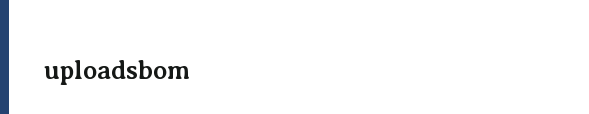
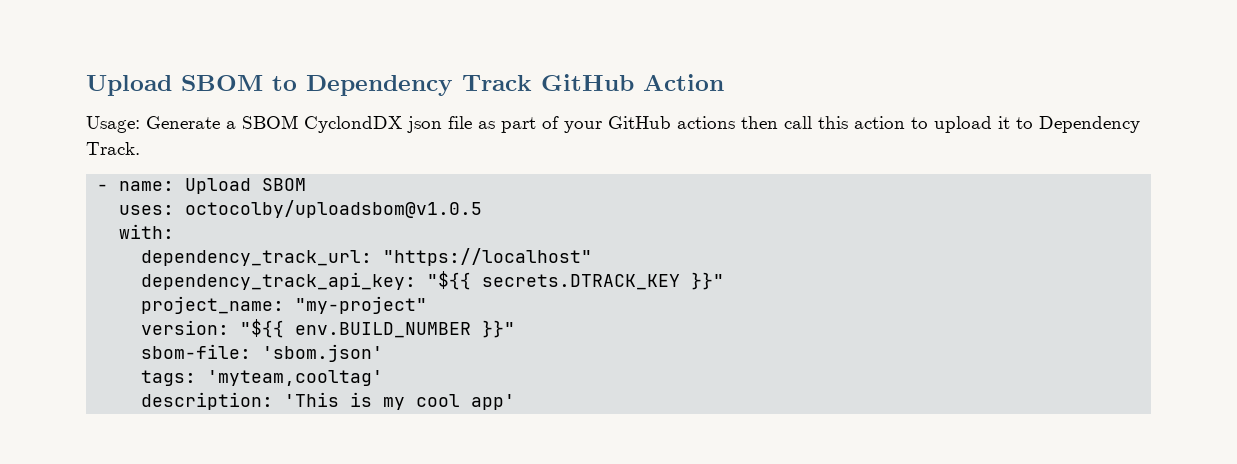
- uploadsbom
+ Upload SBOM to Dependency Track GitHub Action
+ Usage: Generate a SBOM CyclondDX json file as part of your GitHub actions then call this action to upload it to Dependency Track.
+ - name: Upload SBOM
+ uses: octocolby/uploadsbom@v1.0.5
+ with:
+ dependency_track_url: "https://localhost"
+ dependency_track_api_key: "${{ secrets.DTRACK_KEY }}"
+ project_name: "my-project"
+ version: "${{ env.BUILD_NUMBER }}"
+ sbom-file: 'sbom.json'
+ tags: 'myteam,cooltag'
+ description: 'This is my cool app'

